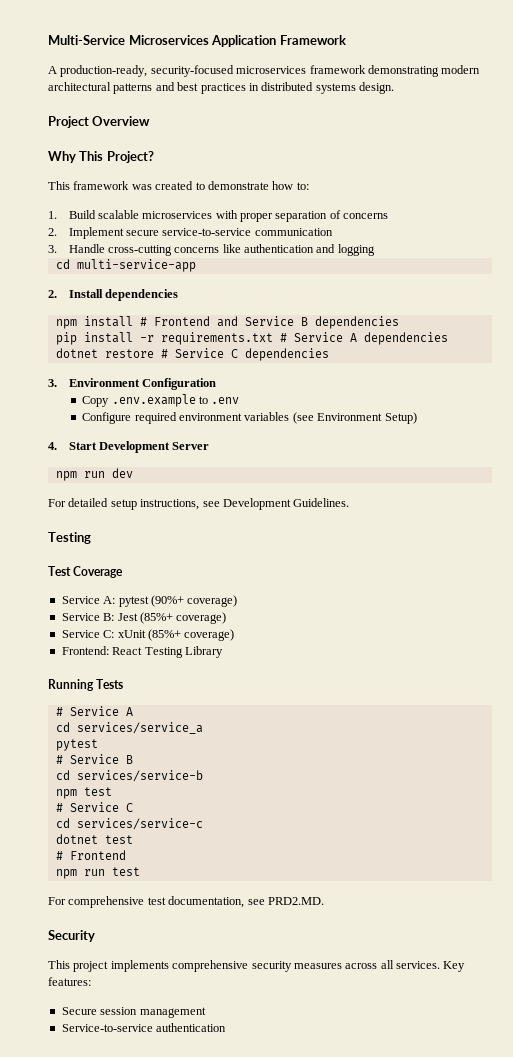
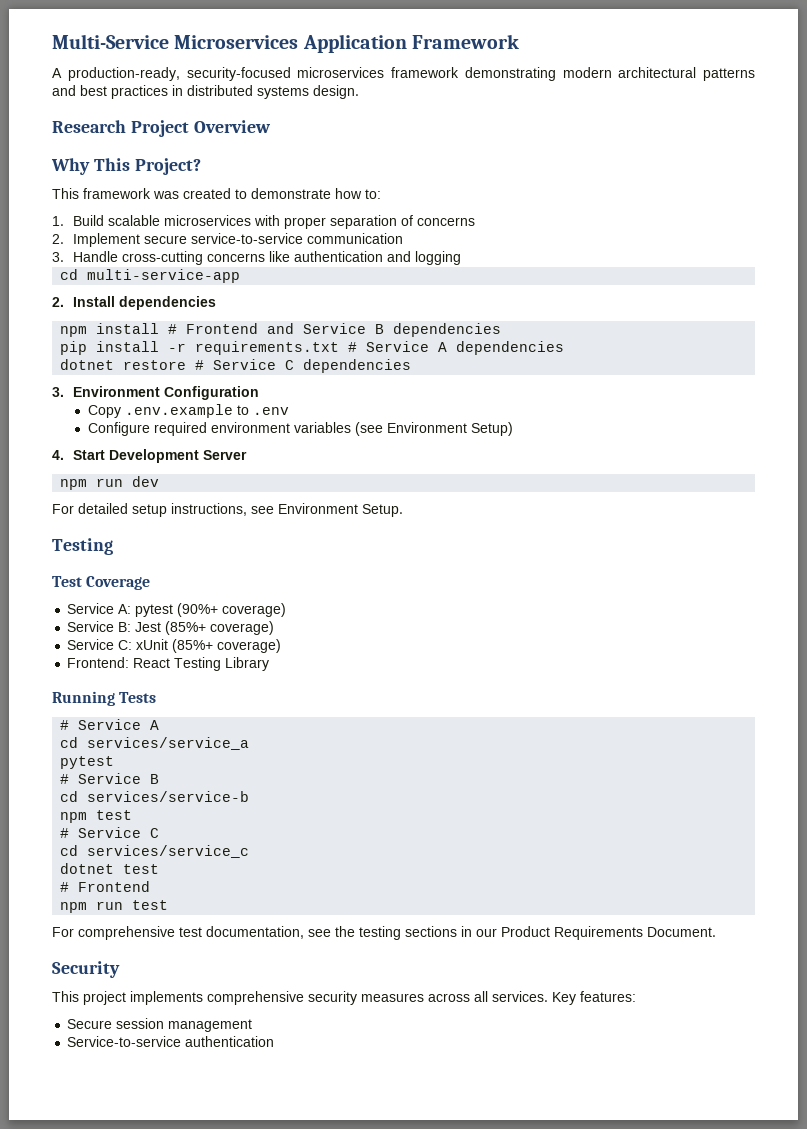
- Project Overview
+ Research Project Overview
- For detailed setup instructions, see Development Guidelines.
+ For detailed setup instructions, see Environment Setup.
- cd services/service-c
+ cd services/service_c
- For comprehensive test documentation, see PRD2.MD.
+ For comprehensive test documentation, see the testing sections in our Product Requirements Document.

